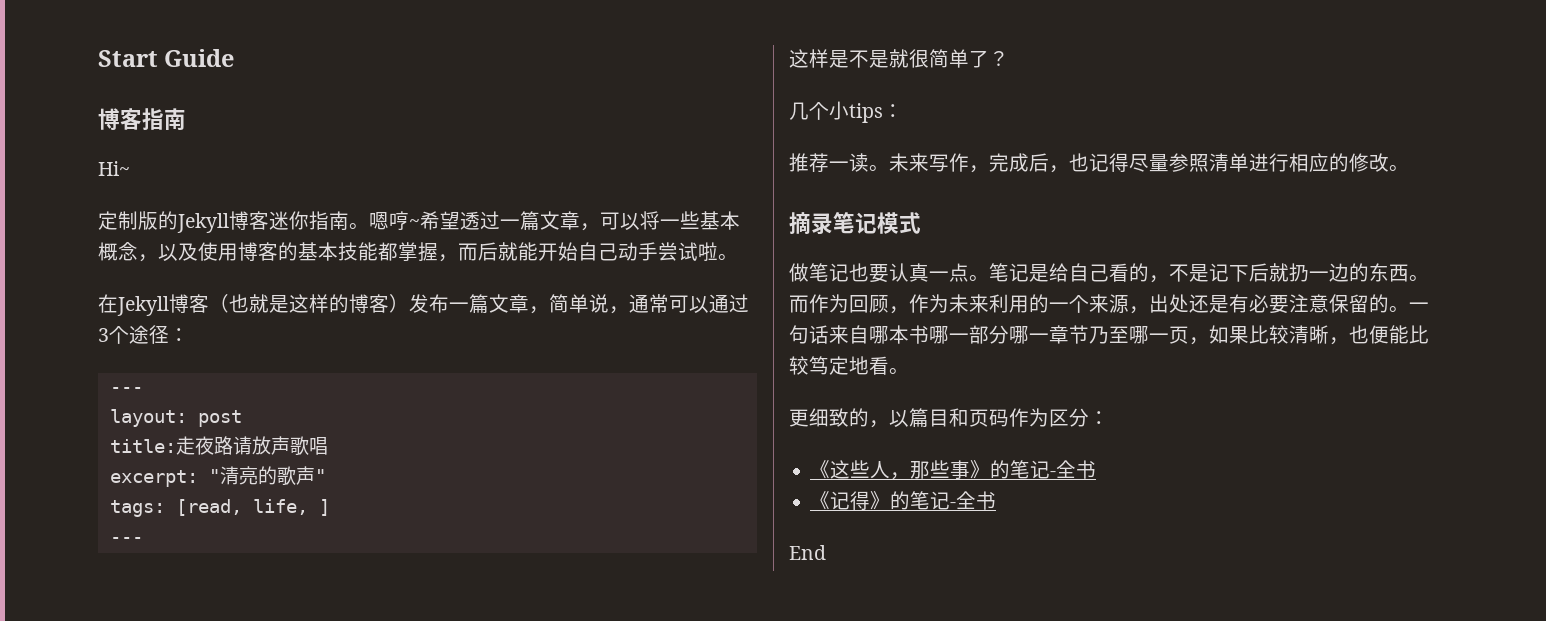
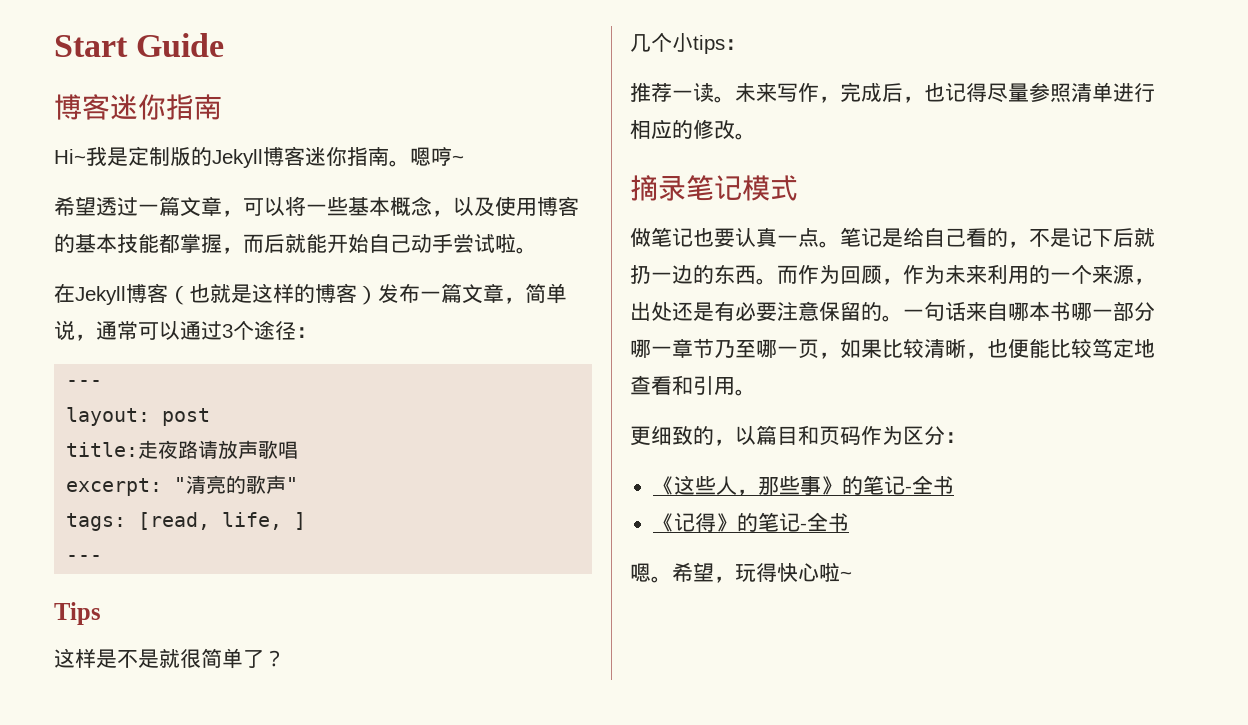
  Start Guide
- 博客指南
+ 博客迷你指南
- Hi~
- 定制版的Jekyll博客迷你指南。
+ Hi~我是定制版的Jekyll博客迷你指南。
- 嗯哼~希望透过一篇文章，可以将一些基本概念，以及使用博客的基本技能都掌握，而后就能开始自己动手尝试啦。
+ 嗯哼~
+ 希望透过一篇文章，可以将一些基本概念，以及使用博客的基本技能都掌握，而后就能开始自己动手尝试啦。
+ Tips
- 一句话来自哪本书哪一部分哪一章节乃至哪一页，如果比较清晰，也便能比较笃定地看。
+ 一句话来自哪本书哪一部分哪一章节乃至哪一页，如果比较清晰，也便能比较笃定地查看和引用。
- End
+ 嗯。希望，玩得快心啦~

